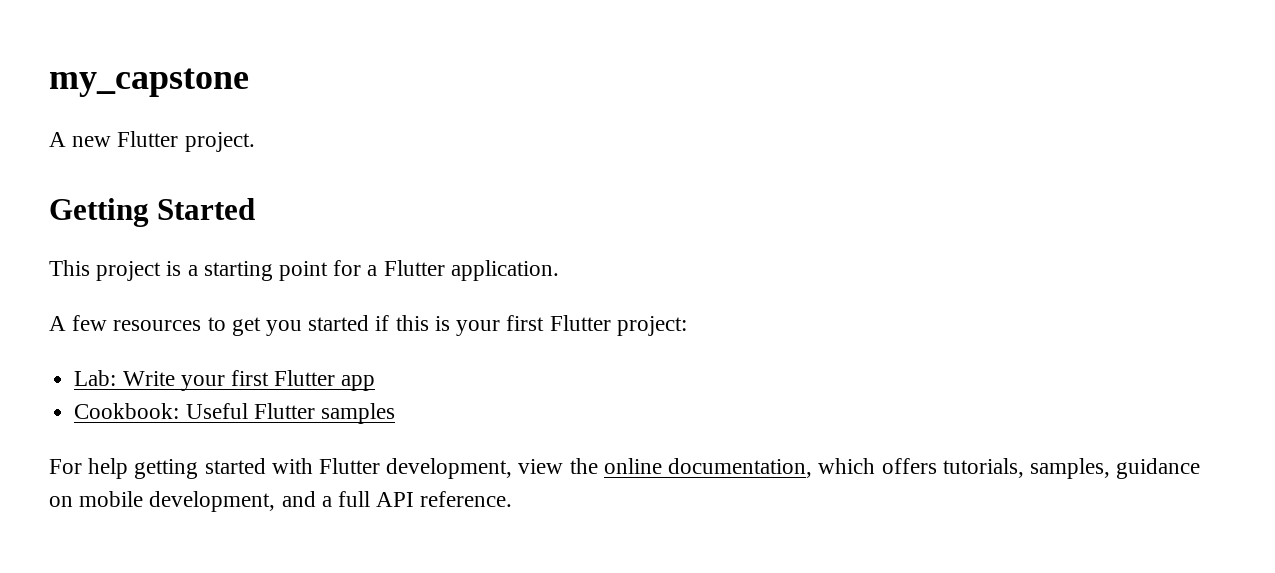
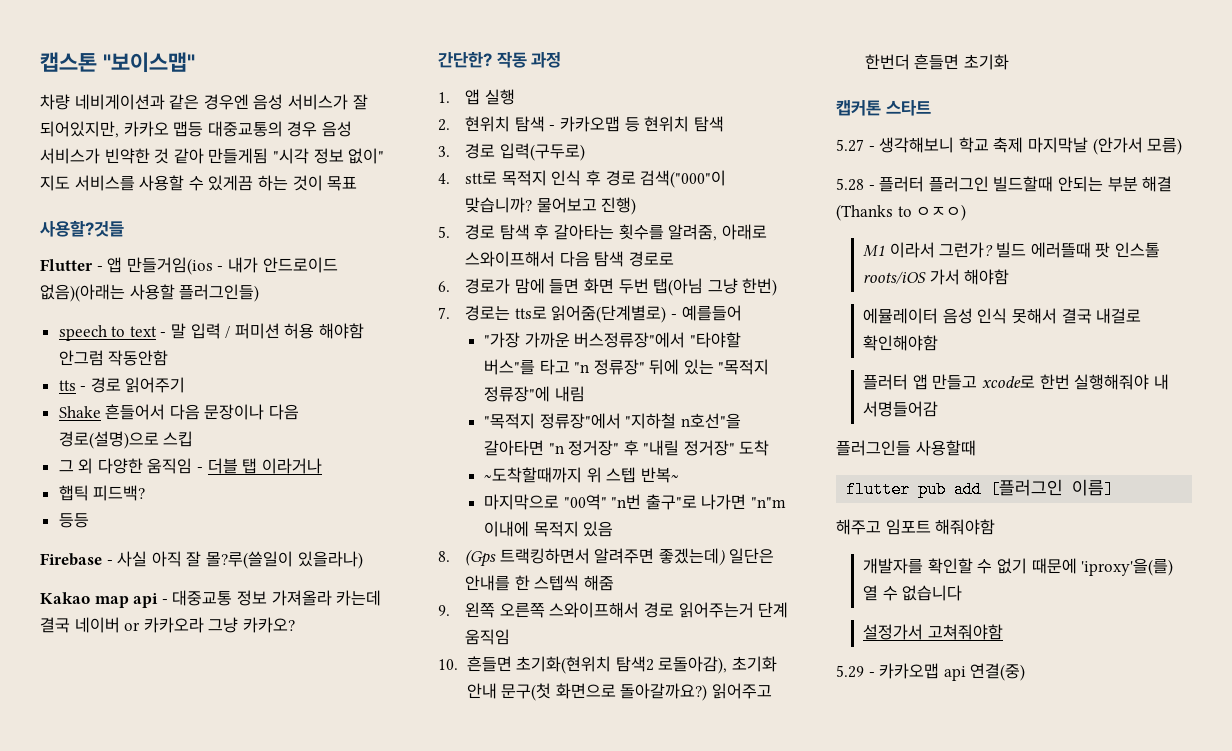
- my_capstone
- A new Flutter project.
- Getting Started
- This project is a starting point for a Flutter application.
- A few resources to get you started if this is your first Flutter project:
- Lab: Write your first Flutter app
- Cookbook: Useful Flutter samples
- For help getting started with Flutter development, view the online documentation, which offers tutorials, samples, guidance on mobile development, and a full API reference.
+ 캡스톤 "보이스맵"
+ 차량 네비게이션과 같은 경우엔 음성 서비스가 잘 되어있지만, 카카오 맵등 대중교통의 경우 음성 서비스가 빈약한 것 같아 만들게됨 "시각 정보 없이" 지도 서비스를 사용할 수 있게끔 하는 것이 목표
+ 사용할?것들
+ Flutter - 앱 만들거임(ios - 내가 안드로이드 없음)(아래는 사용할 플러그인들)
+ speech to text - 말 입력 / 퍼미션 허용 해야함 안그럼 작동안함
+ tts - 경로 읽어주기
+ Shake 흔들어서 다음 문장이나 다음 경로(설명)으로 스킵
+ 그 외 다양한 움직임 - 더블 탭 이라거나
+ 햅틱 피드백?
+ 등등
+ Firebase - 사실 아직 잘 몰?루(쓸일이 있을라나)
+ Kakao map api - 대중교통 정보 가져올라 카는데 결국 네이버 or 카카오라 그냥 카카오?
+ 간단한? 작동 과정
+ 1. 앱 실행
+ 2. 현위치 탐색 - 카카오맵 등 현위치 탐색
+ 3. 경로 입력(구두로)
+ 4. stt로 목적지 인식 후 경로 검색("000"이 맞습니까? 물어보고 진행)
+ 5. 경로 탐색 후 갈아타는 횟수를 알려줌, 아래로 스와이프해서 다음 탐색 경로로
+ 6. 경로가 맘에 들면 화면 두번 탭(아님 그냥 한번)
+ 7. 경로는 tts로 읽어줌(단계별로) - 예를들어
+ "가장 가까운 버스정류장"에서 "타야할 버스"를 타고 "n 정류장" 뒤에 있는 "목적지 정류장"에 내림
+ "목적지 정류장"에서 "지하철 n호선"을 갈아타면 "n 정거장" 후 "내릴 정거장" 도착
+ ~도착할때까지 위 스텝 반복~
+ 마지막으로 "00역" "n번 출구"로 나가면 "n"m 이내에 목적지 있음
+ 8. (Gps 트랙킹하면서 알려주면 좋겠는데) 일단은 안내를 한 스텝씩 해줌
+ 9. 왼쪽 오른쪽 스와이프해서 경로 읽어주는거 단계 움직임
+ 10. 흔들면 초기화(현위치 탐색2 로돌아감), 초기화 안내 문구(첫 화면으로 돌아갈까요?) 읽어주고 한번더 흔들면 초기화
+ 캡커톤 스타트
+ 5.27 - 생각해보니 학교 축제 마지막날 (안가서 모름)
+ 5.28 - 플러터 플러그인 빌드할때 안되는 부분 해결 (Thanks to ㅇㅈㅇ)
+ M1 이라서 그런가? 빌드 에러뜰때 팟 인스톨 roots/iOS 가서 해야함
+ 에뮬레이터 음성 인식 못해서 결국 내걸로 확인해야함
+ 플러터 앱 만들고 xcode로 한번 실행해줘야 내 서명들어감
+ 플러그인들 사용할때
+ flutter pub add [플러그인 이름]
+ 해주고 임포트 해줘야함
+ 개발자를 확인할 수 없기 때문에 'iproxy'을(를) 열 수 없습니다
+ 설정가서 고쳐줘야함
+ 5.29 - 카카오맵 api 연결(중)

